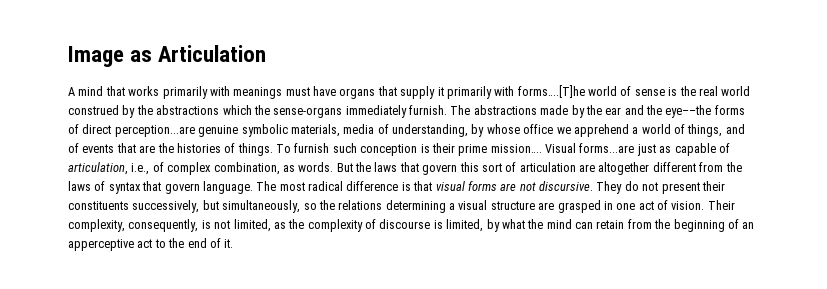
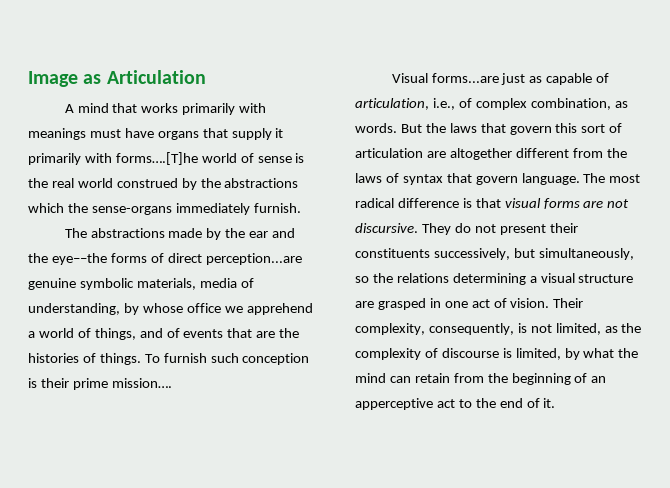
- A mind that works primarily with meanings must have organs that supply it primarily with forms….[T]he world of sense is the real world construed by the abstractions which the sense-organs immediately furnish. The abstractions made by the ear and the eye––the forms of direct perception...are genuine symbolic materials, media of understanding, by whose office we apprehend a world of things, and of events that are the histories of things.
+ A mind that works primarily with meanings must have organs that supply it primarily with forms….[T]he world of sense is the real world construed by the abstractions which the sense-organs immediately furnish.
+ The abstractions made by the ear and the eye––the forms of direct perception...are genuine symbolic materials, media of understanding, by whose office we apprehend a world of things, and of events that are the histories of things.
- To furnish such conception is their prime mission…. Visual forms...are just as capable of articulation, i.e., of complex combination, as words.
+ To furnish such conception is their prime mission….
+ Visual forms...are just as capable of articulation, i.e., of complex combination, as words.

